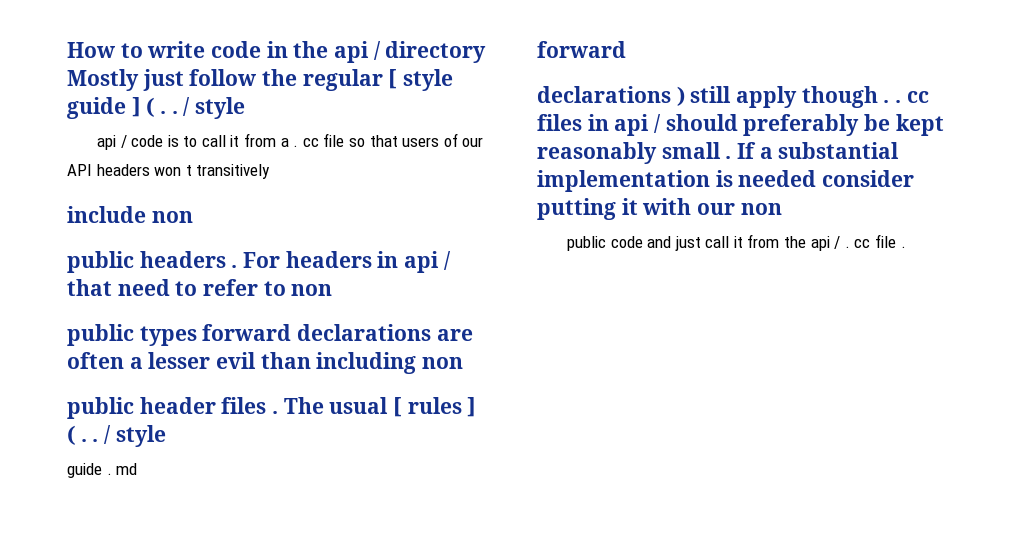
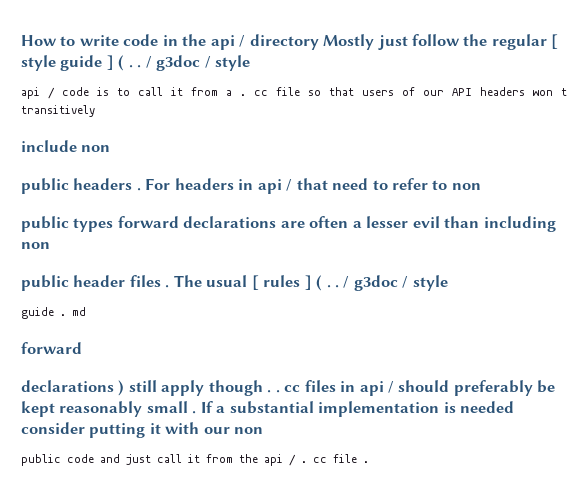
- How to write code in the api / directory Mostly just follow the regular [ style guide ] ( . . / style
+ How to write code in the api / directory Mostly just follow the regular [ style guide ] ( . . / g3doc / style
- The usual [ rules ] ( . . / style
+ The usual [ rules ] ( . . / g3doc / style

